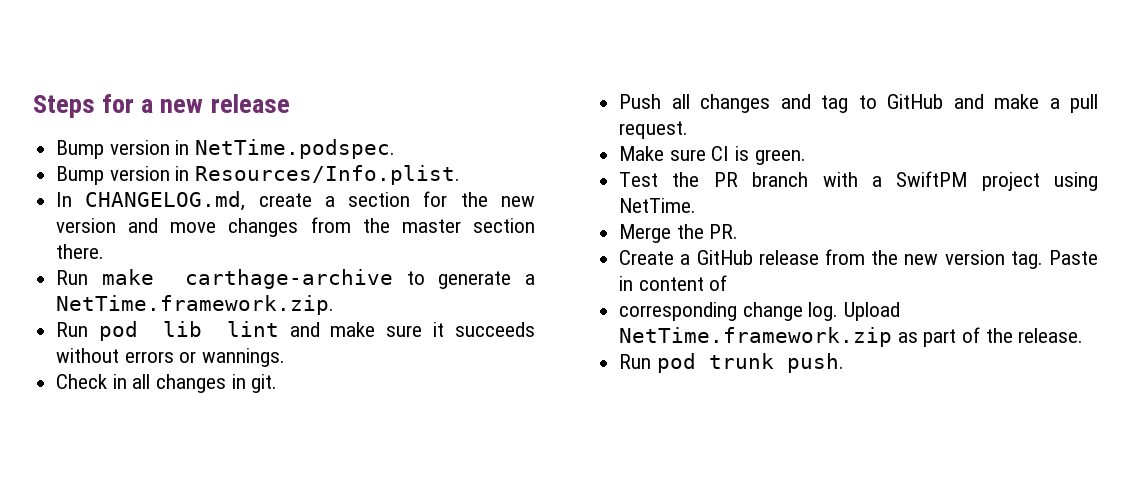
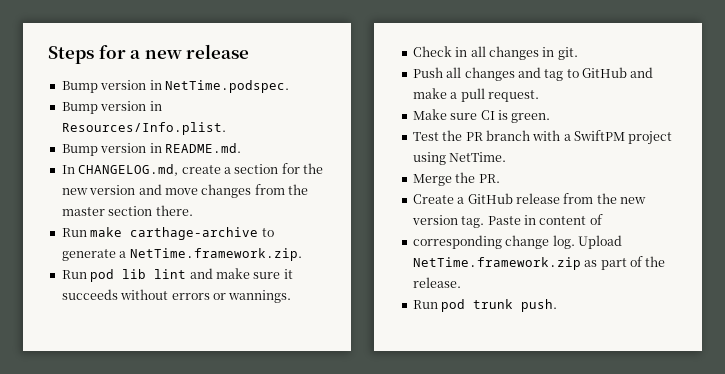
+ Bump version in README.md.

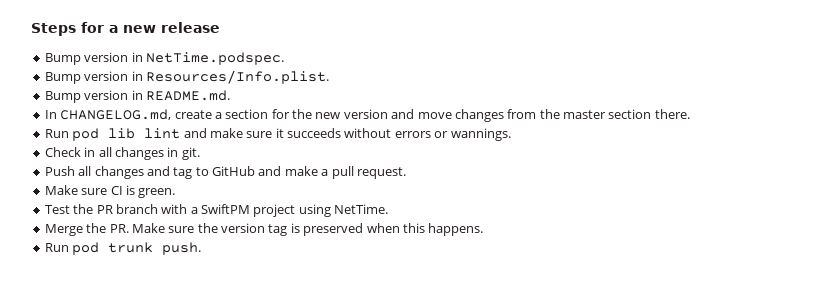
- Run make carthage-archive to generate a NetTime.framework.zip.
- Merge the PR.
- Create a GitHub release from the new version tag. Paste in content of
- corresponding change log. Upload NetTime.framework.zip as part of the release.
+ Merge the PR. Make sure the version tag is preserved when this happens.

